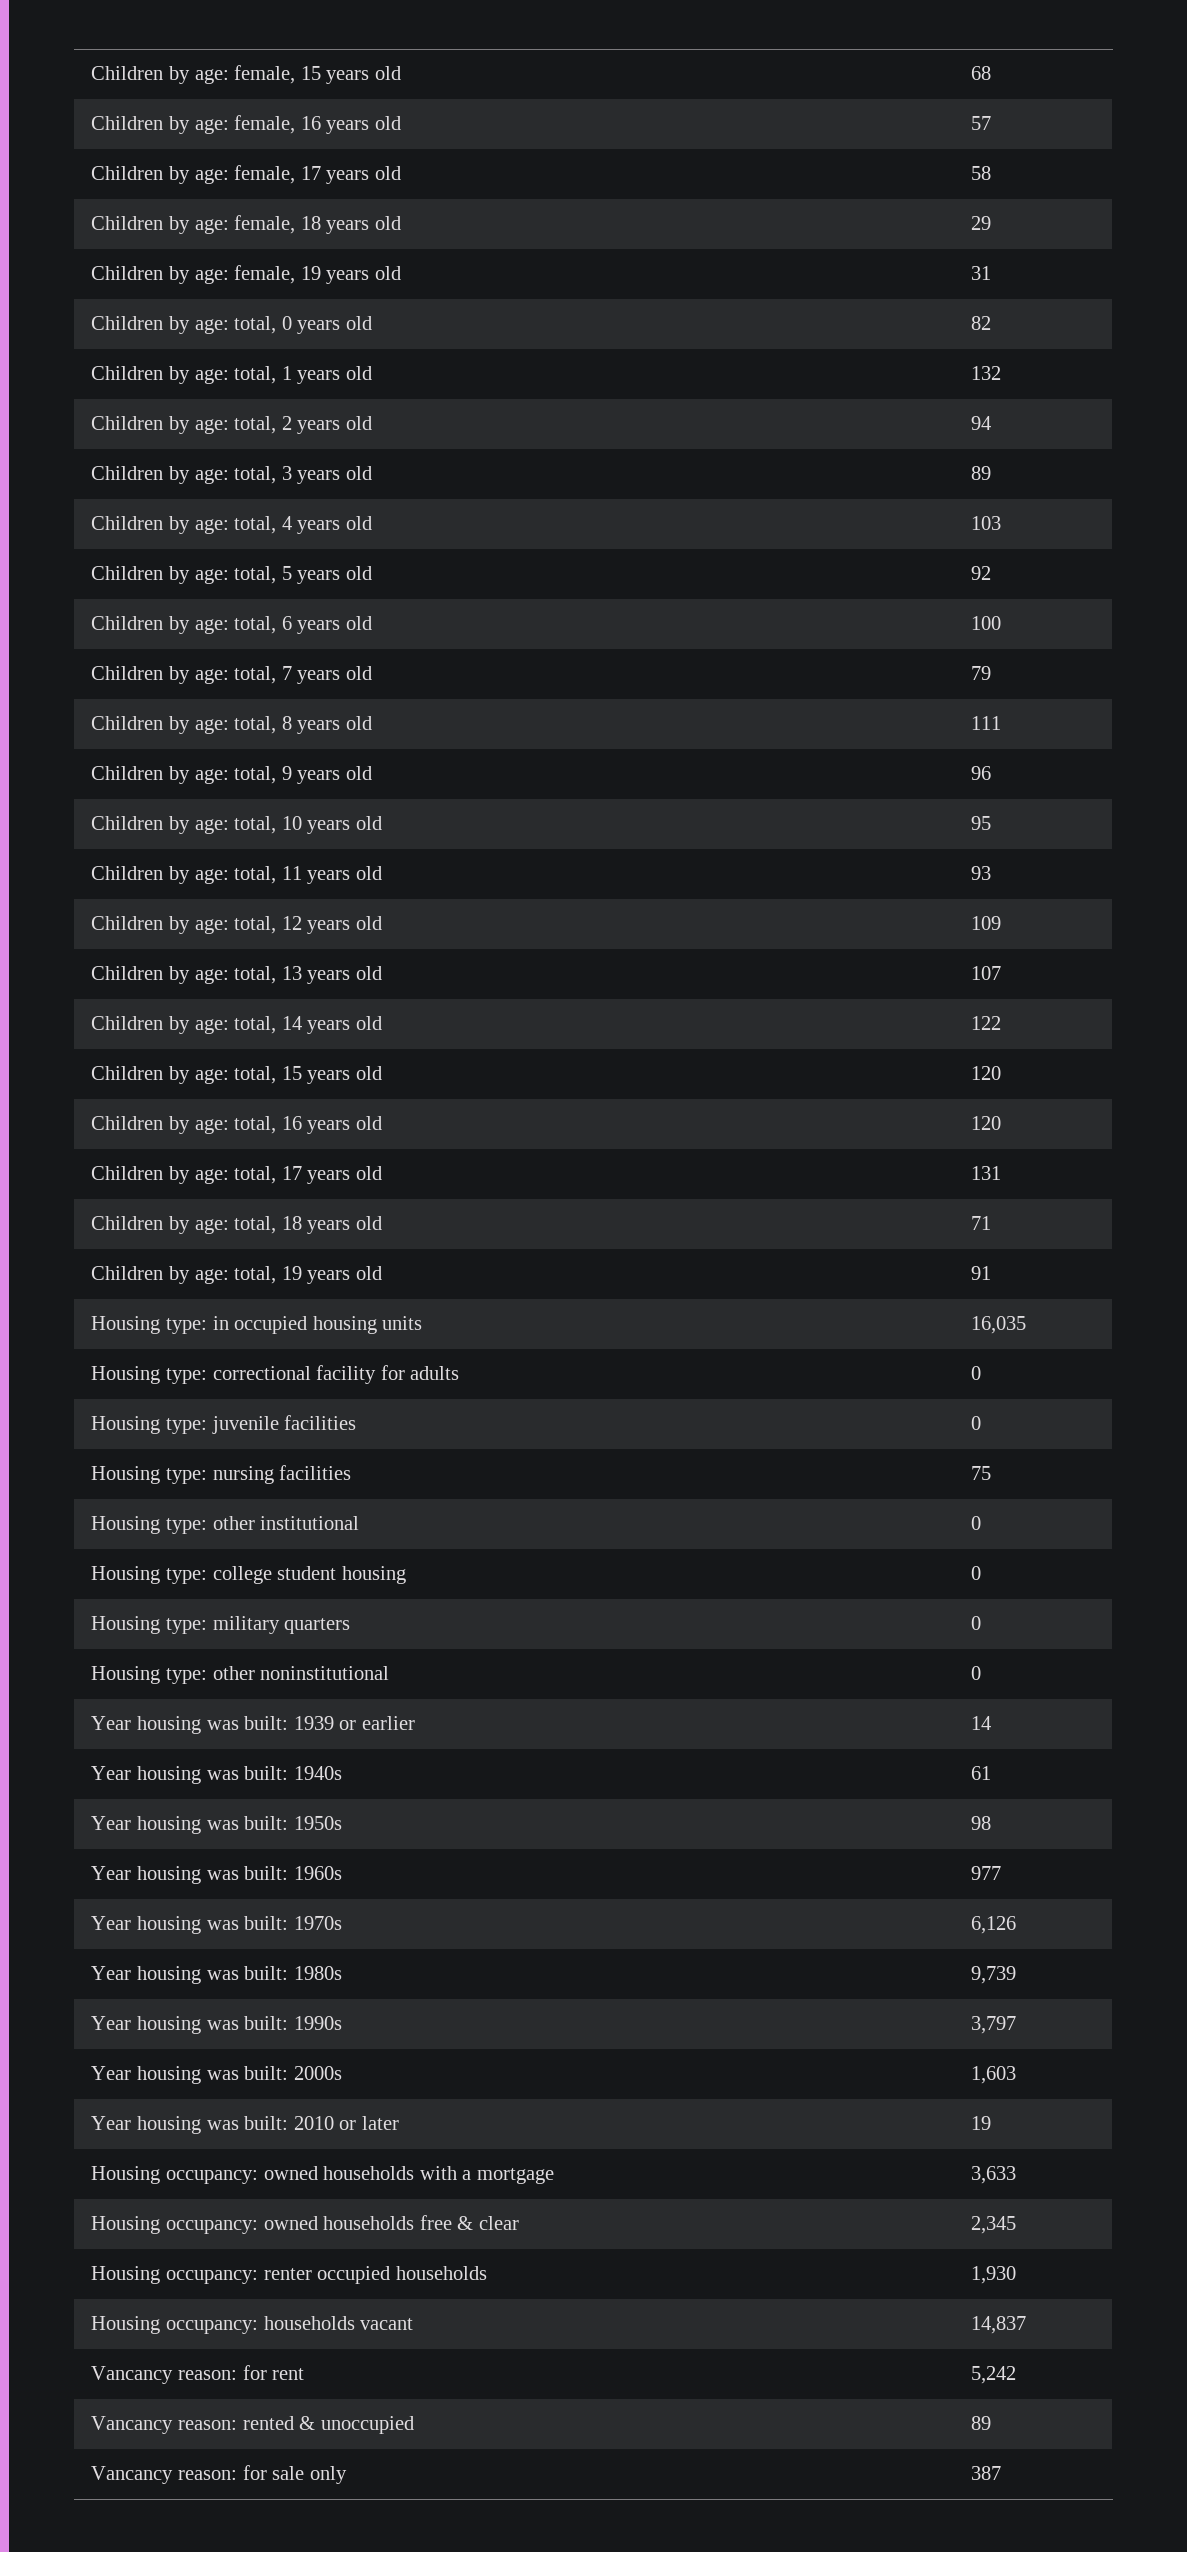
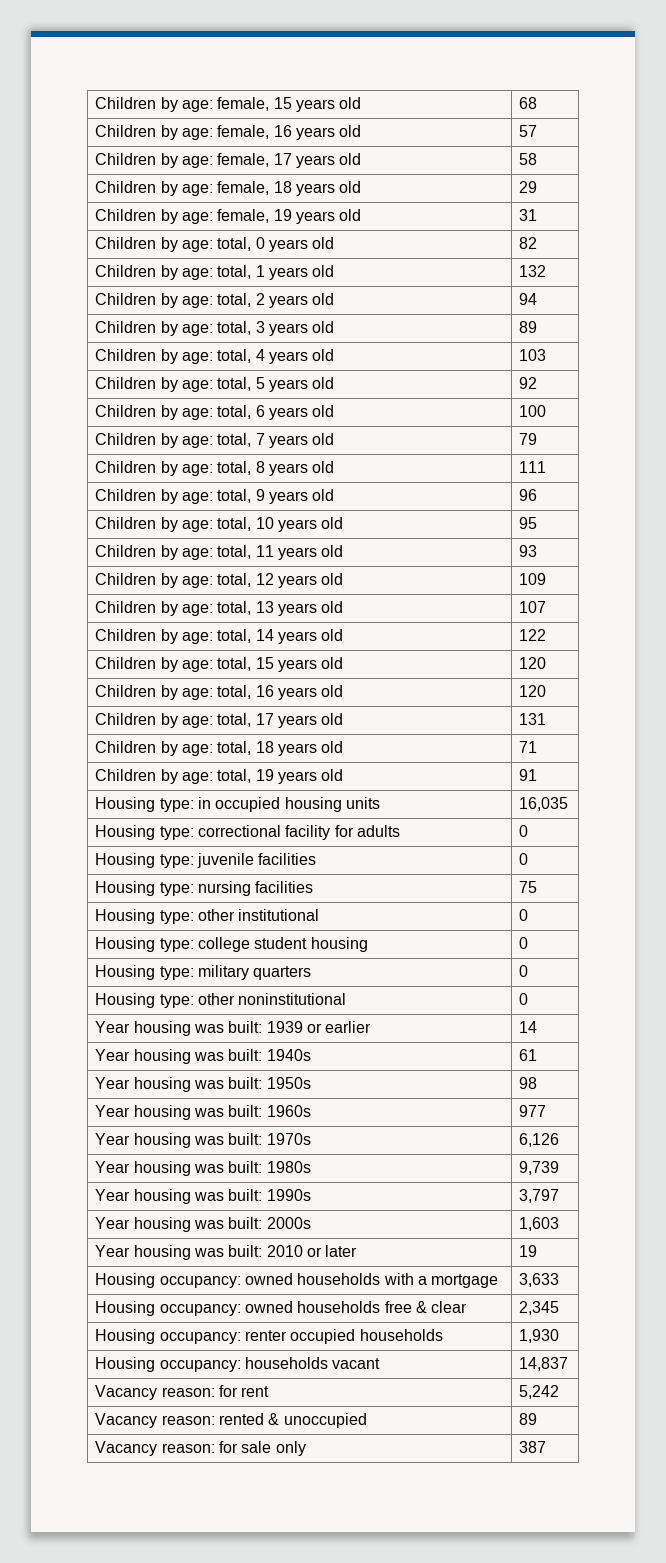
- Vancancy reason: for rent | 5,242
+ Vacancy reason: for rent | 5,242
- Vancancy reason: rented & unoccupied | 89
+ Vacancy reason: rented & unoccupied | 89
- Vancancy reason: for sale only | 387
+ Vacancy reason: for sale only | 387

